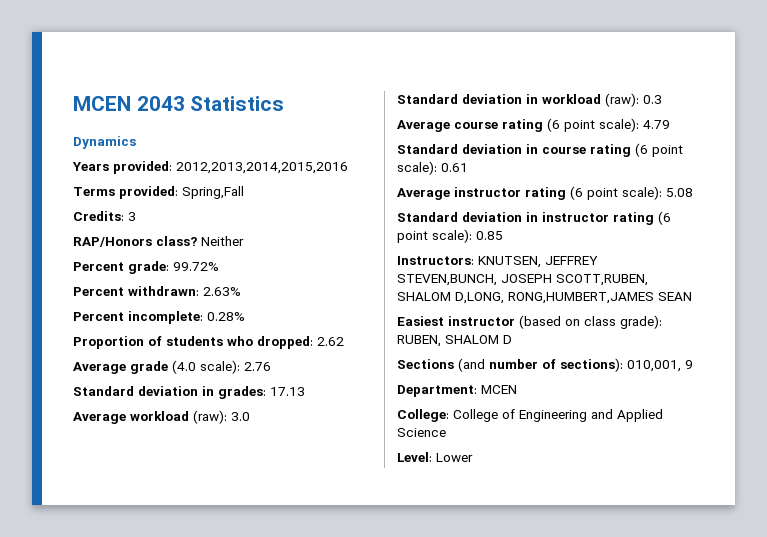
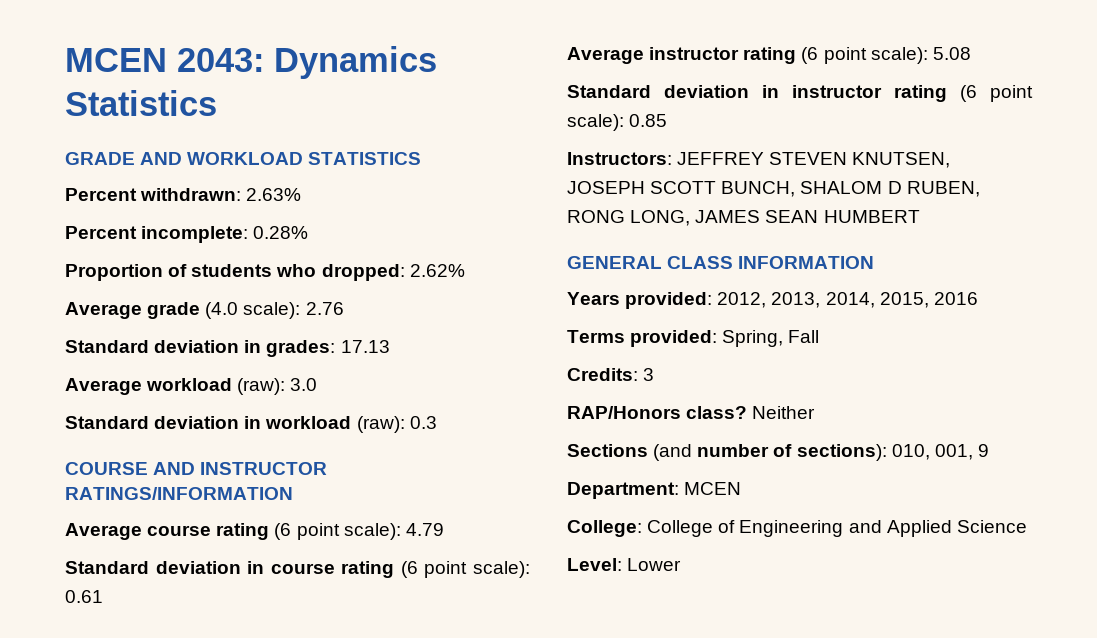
- MCEN 2043 Statistics
+ MCEN 2043: Dynamics Statistics
- Dynamics
- Years provided: 2012,2013,2014,2015,2016
- Terms provided: Spring,Fall
- Credits: 3
- RAP/Honors class? Neither
- Percent grade: 99.72%
+ GRADE AND WORKLOAD STATISTICS
- Proportion of students who dropped: 2.62
+ Proportion of students who dropped: 2.62%
+ COURSE AND INSTRUCTOR RATINGS/INFORMATION
- Instructors: KNUTSEN, JEFFREY STEVEN,BUNCH, JOSEPH SCOTT,RUBEN, SHALOM D,LONG, RONG,HUMBERT,JAMES SEAN
- Easiest instructor (based on class grade): RUBEN, SHALOM D
+ Instructors: JEFFREY STEVEN KNUTSEN, JOSEPH SCOTT BUNCH, SHALOM D RUBEN, RONG LONG, JAMES SEAN HUMBERT
+ GENERAL CLASS INFORMATION
+ Years provided: 2012, 2013, 2014, 2015, 2016
+ Terms provided: Spring, Fall
+ Credits: 3
+ RAP/Honors class? Neither
- Sections (and number of sections): 010,001, 9
+ Sections (and number of sections): 010, 001, 9

